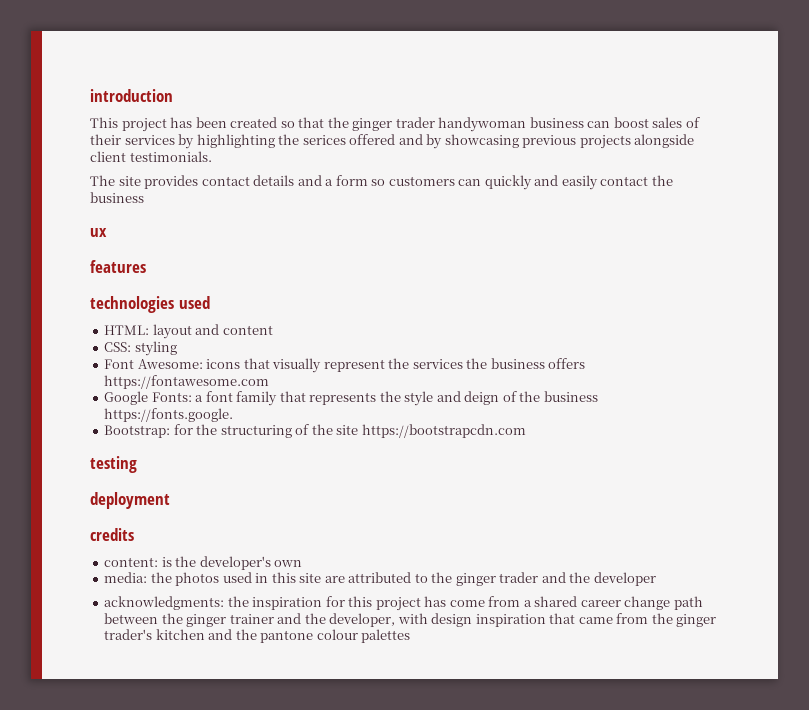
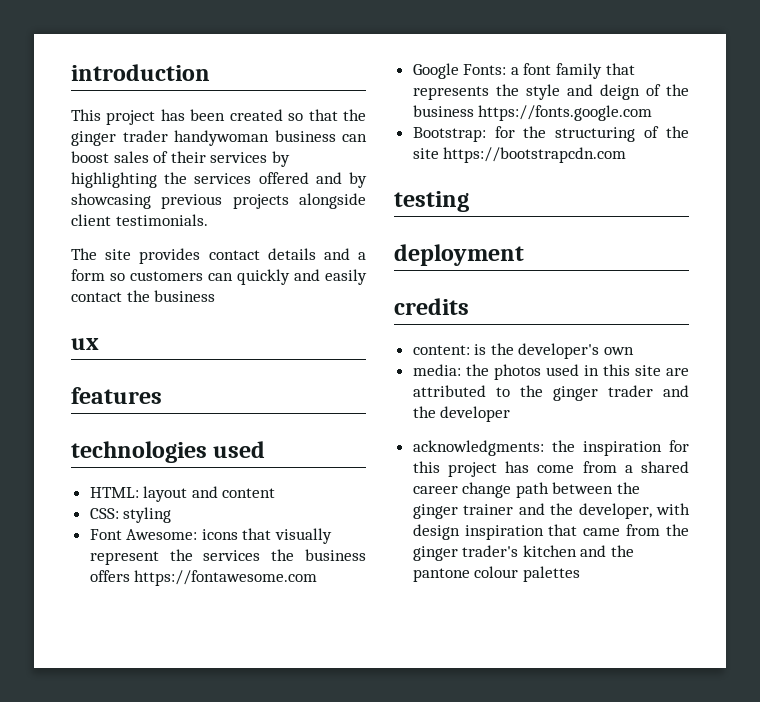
- This project has been created so that the ginger trader handywoman business can boost sales of their services by highlighting the serices offered and by showcasing previous projects alongside client testimonials.
+ This project has been created so that the ginger trader handywoman business can boost sales of their services by highlighting the services offered and by showcasing previous projects alongside client testimonials.
- Google Fonts: a font family that represents the style and deign of the business https://fonts.google.
+ Google Fonts: a font family that represents the style and deign of the business https://fonts.google.com

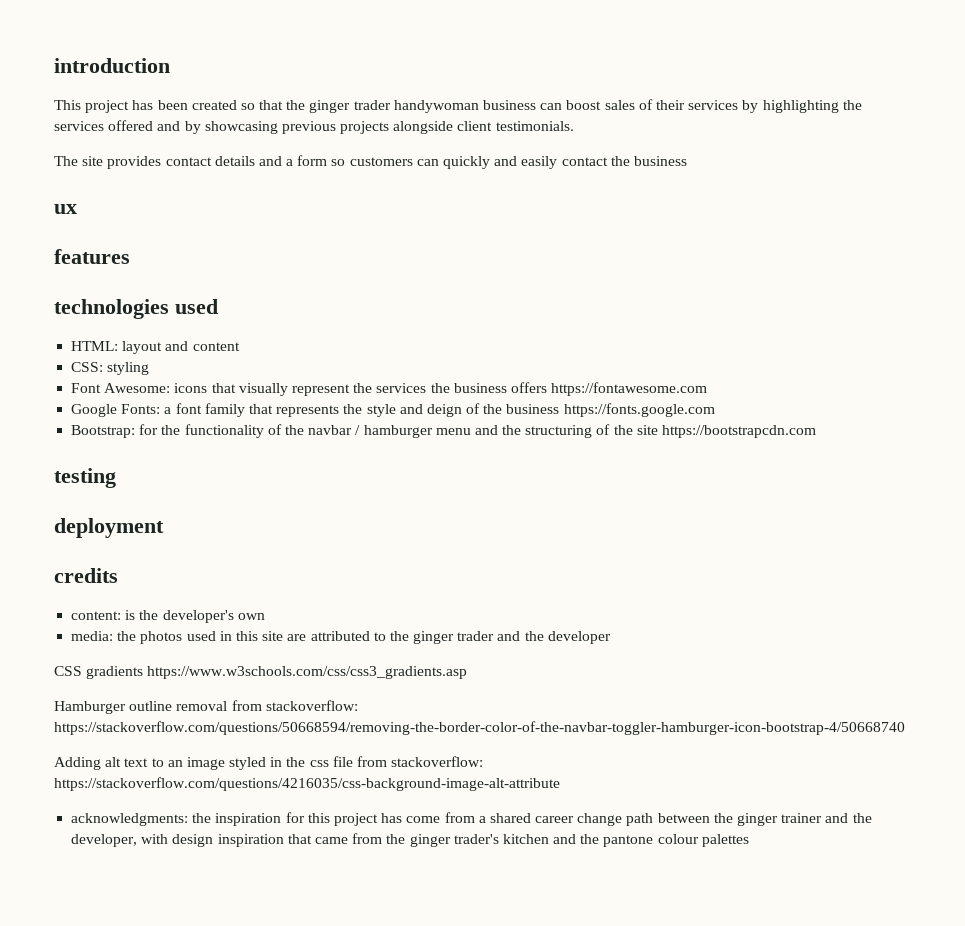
- Bootstrap: for the structuring of the site https://bootstrapcdn.com
+ Bootstrap: for the functionality of the navbar / hamburger menu and the structuring of the site https://bootstrapcdn.com
+ CSS gradients https://www.w3schools.com/css/css3_gradients.asp
+ Hamburger outline removal from stackoverflow: https://stackoverflow.com/questions/50668594/removing-the-border-color-of-the-navbar-toggler-hamburger-icon-bootstrap-4/50668740
+ Adding alt text to an image styled in the css file from stackoverflow: https://stackoverflow.com/questions/4216035/css-background-image-alt-attribute

